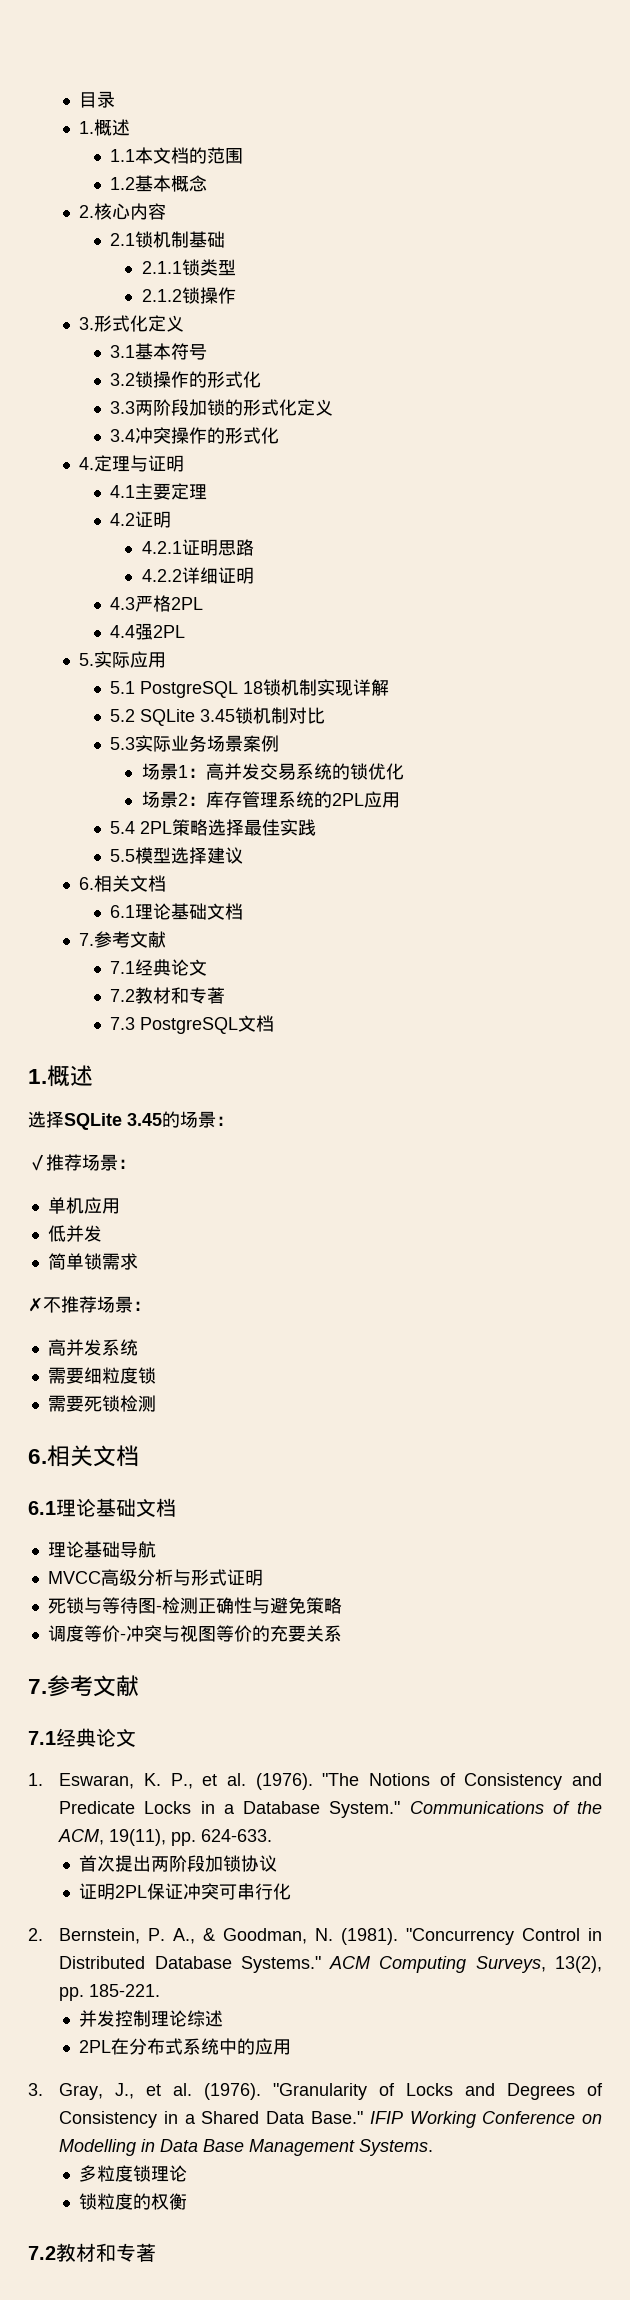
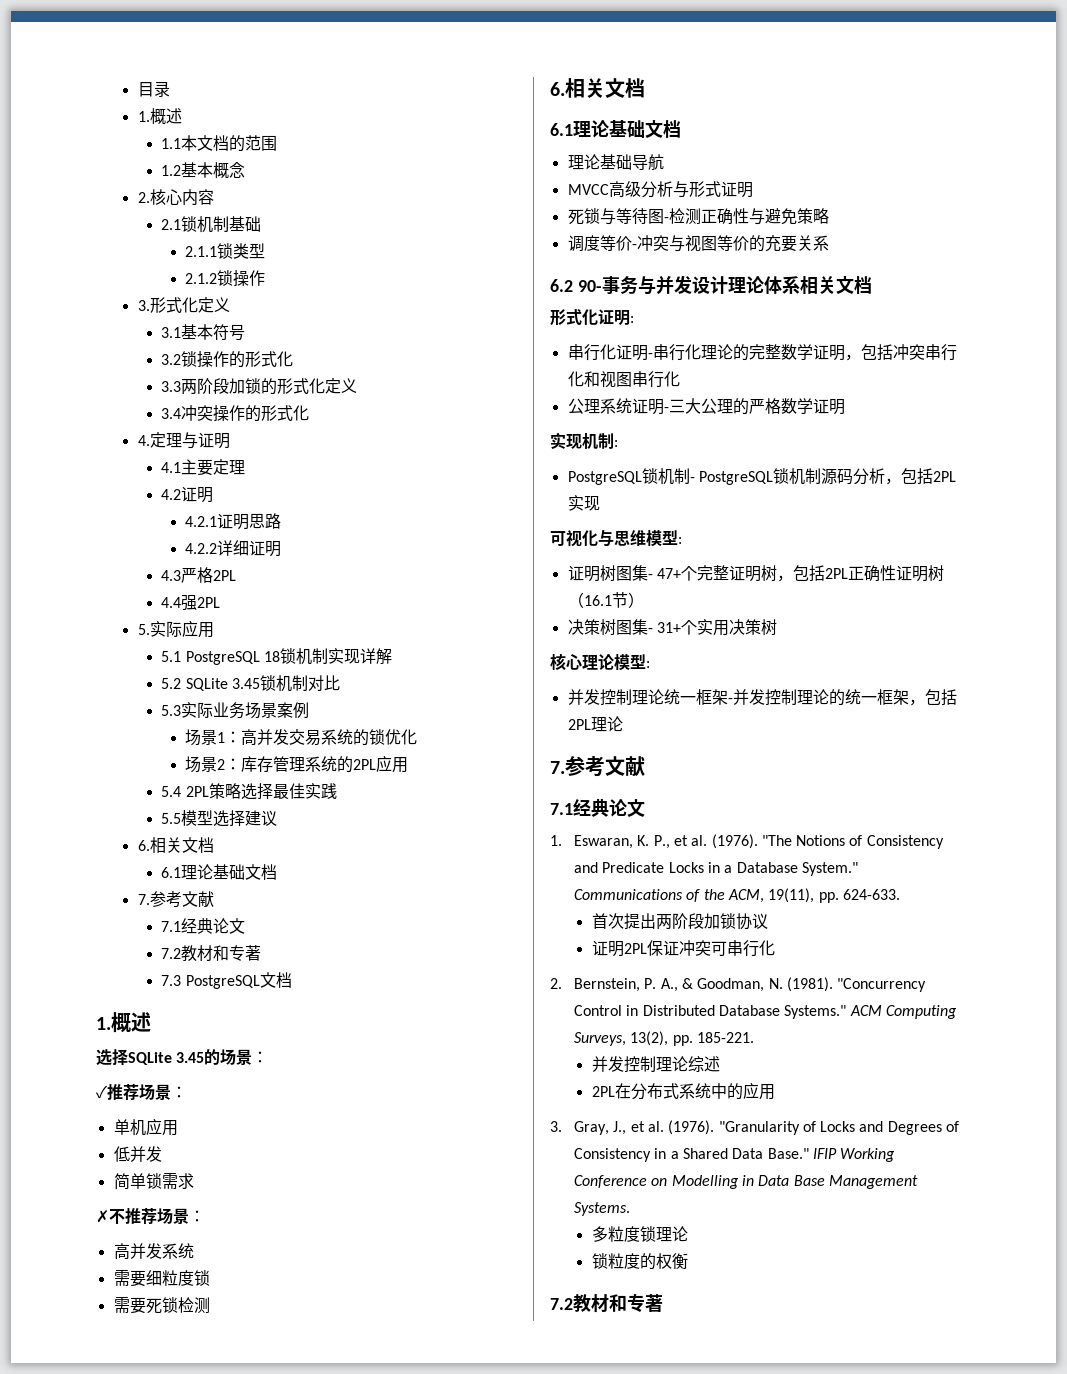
+ 6.2 90-事务与并发设计理论体系相关文档
+ 形式化证明:
+ 串行化证明-串行化理论的完整数学证明，包括冲突串行化和视图串行化
+ 公理系统证明-三大公理的严格数学证明
+ 实现机制:
+ PostgreSQL锁机制- PostgreSQL锁机制源码分析，包括2PL实现
+ 可视化与思维模型:
+ 证明树图集- 47+个完整证明树，包括2PL正确性证明树（16.1节）
+ 决策树图集- 31+个实用决策树
+ 核心理论模型:
+ 并发控制理论统一框架-并发控制理论的统一框架，包括2PL理论

